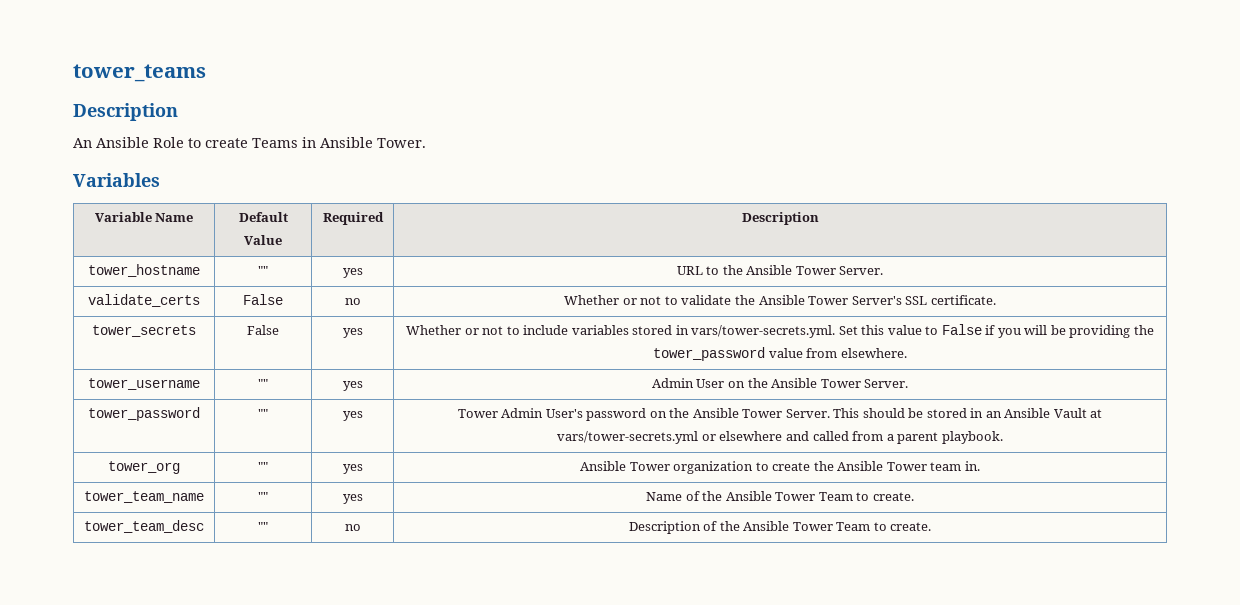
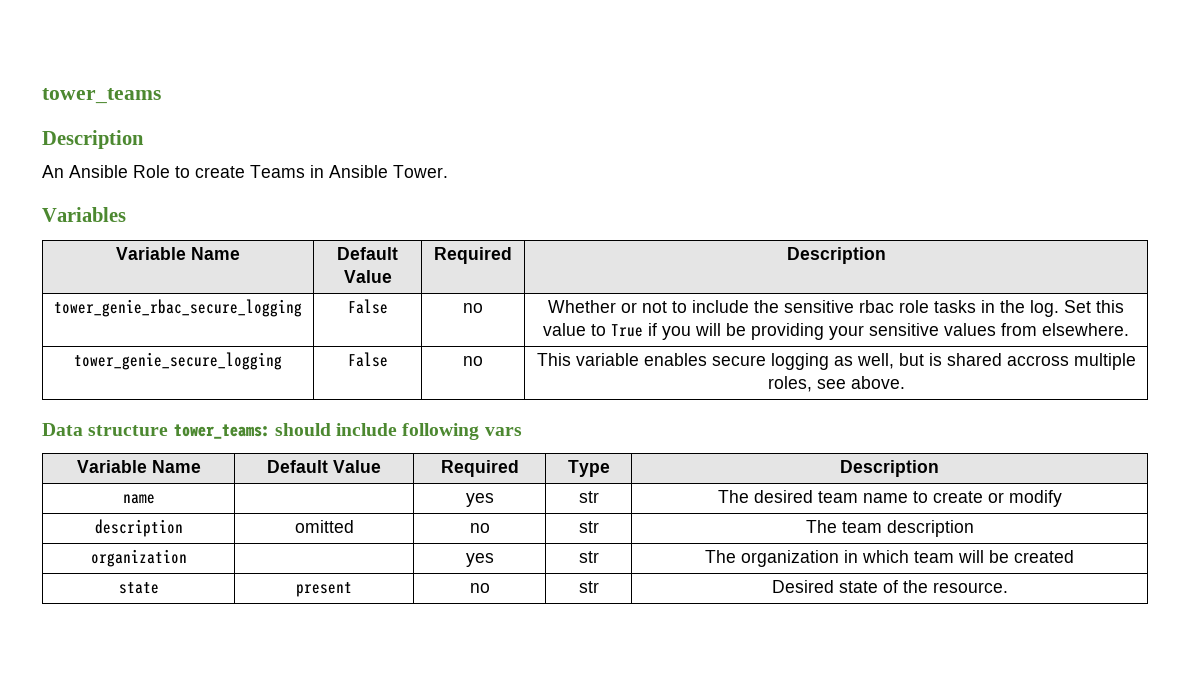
- tower_hostname | "" | yes | URL to the Ansible Tower Server.
- validate_certs | False | no | Whether or not to validate the Ansible Tower Server's SSL certificate.
- tower_secrets | False | yes | Whether or not to include variables stored in vars/tower-secrets.yml. Set this value to False if you will be providing the tower_password value from elsewhere.
+ tower_genie_rbac_secure_logging | False | no | Whether or not to include the sensitive rbac role tasks in the log. Set this value to True if you will be providing your sensitive values from elsewhere.
- tower_username | "" | yes | Admin User on the Ansible Tower Server.
- tower_password | "" | yes | Tower Admin User's password on the Ansible Tower Server. This should be stored in an Ansible Vault at vars/tower-secrets.yml or elsewhere and called from a parent playbook.
- tower_org | "" | yes | Ansible Tower organization to create the Ansible Tower team in.
- tower_team_name | "" | yes | Name of the Ansible Tower Team to create.
- tower_team_desc | "" | no | Description of the Ansible Tower Team to create.
+ tower_genie_secure_logging | False | no | This variable enables secure logging as well, but is shared accross multiple roles, see above.
+ Data structure tower_teams: should include following vars
+ Variable Name | Default Value | Required | Type | Description
+ name | | yes | str | The desired team name to create or modify
+ description | omitted | no | str | The team description
+ organization | | yes | str | The organization in which team will be created
+ state | present | no | str | Desired state of the resource.

